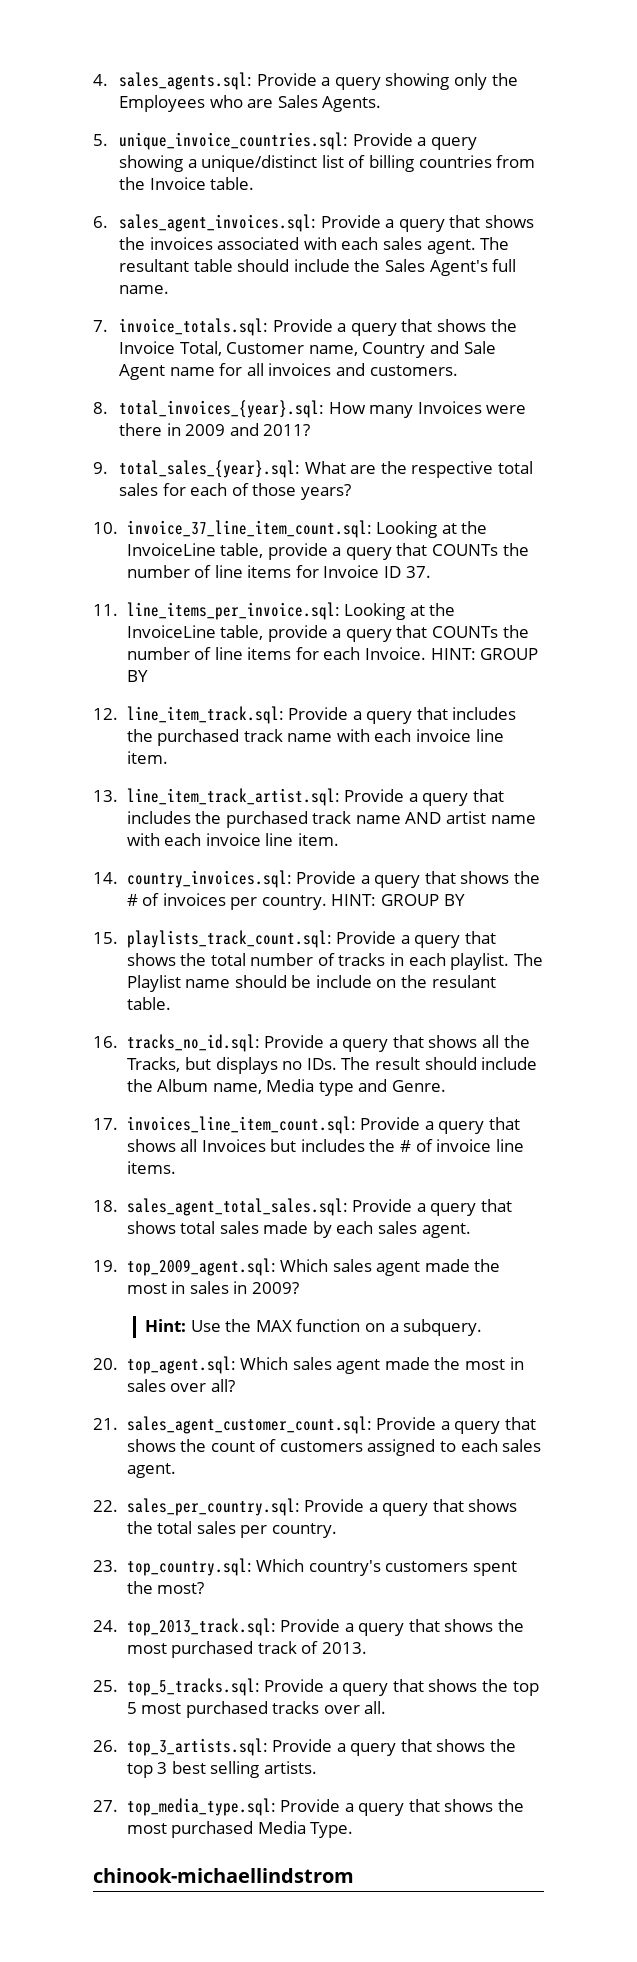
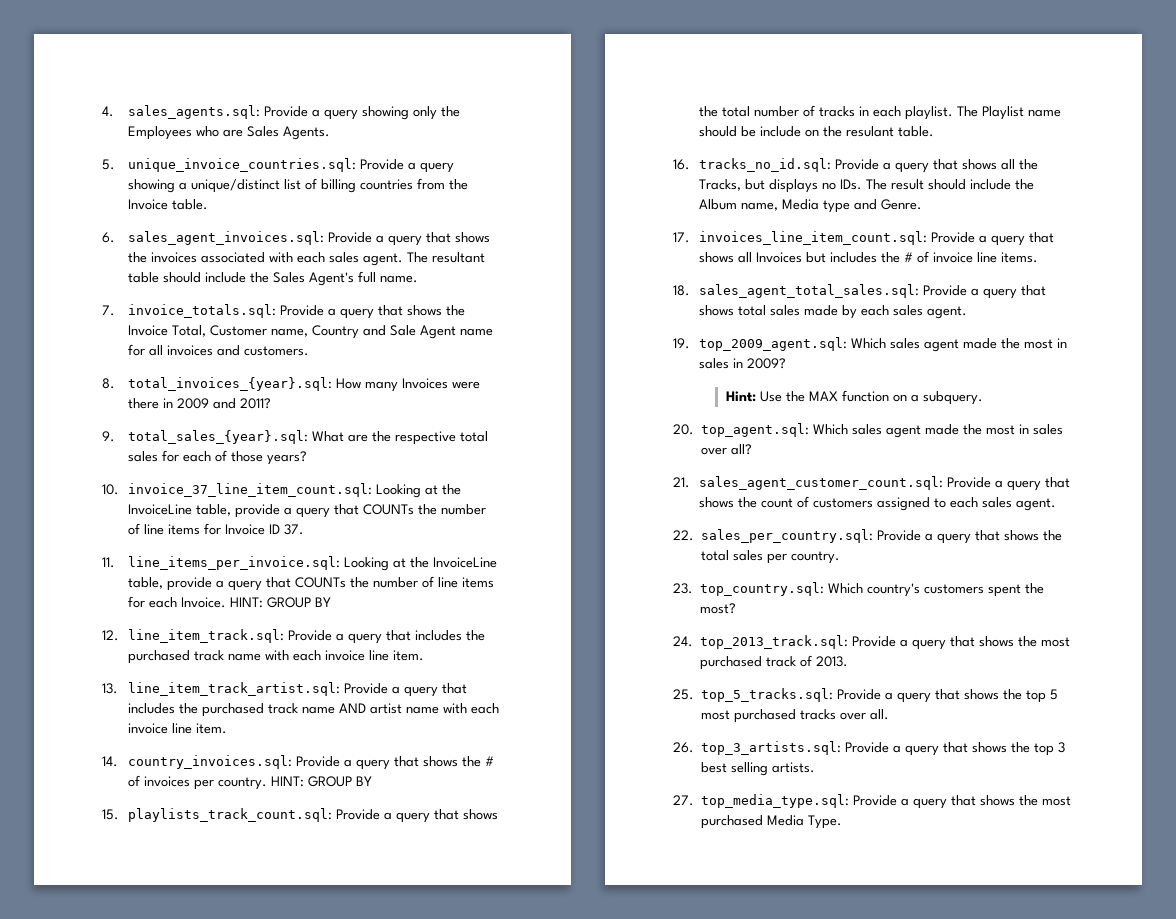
- chinook-michaellindstrom

